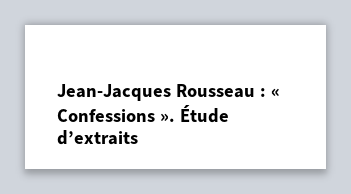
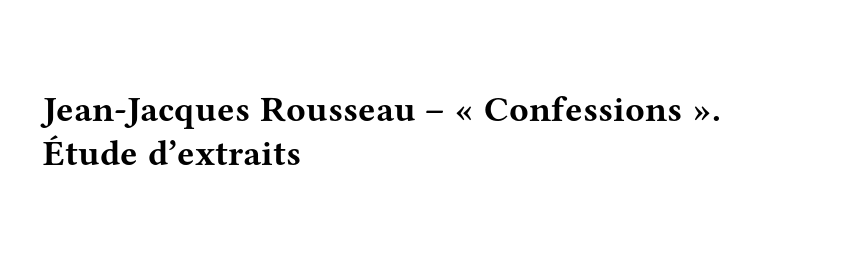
- Jean-Jacques Rousseau : « Confessions ».
+ Jean-Jacques Rousseau – « Confessions ».

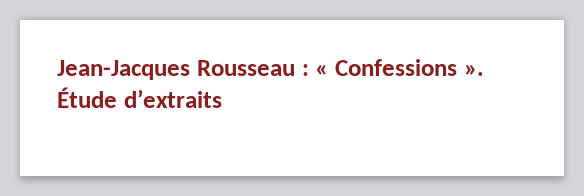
- Jean-Jacques Rousseau – « Confessions ».
+ Jean-Jacques Rousseau : « Confessions ».

